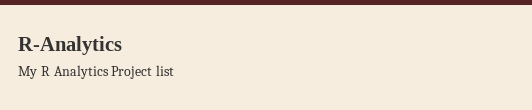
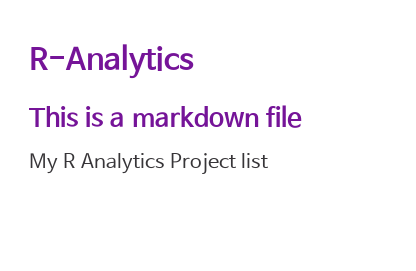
+ This is a markdown file

